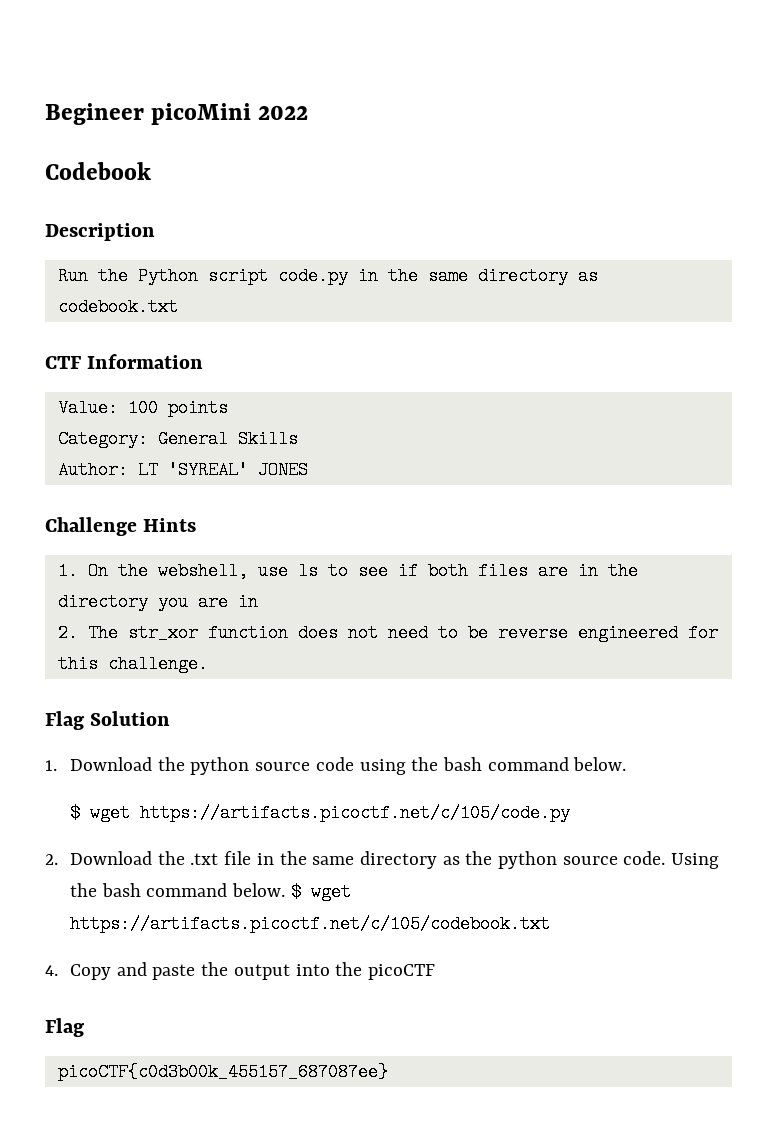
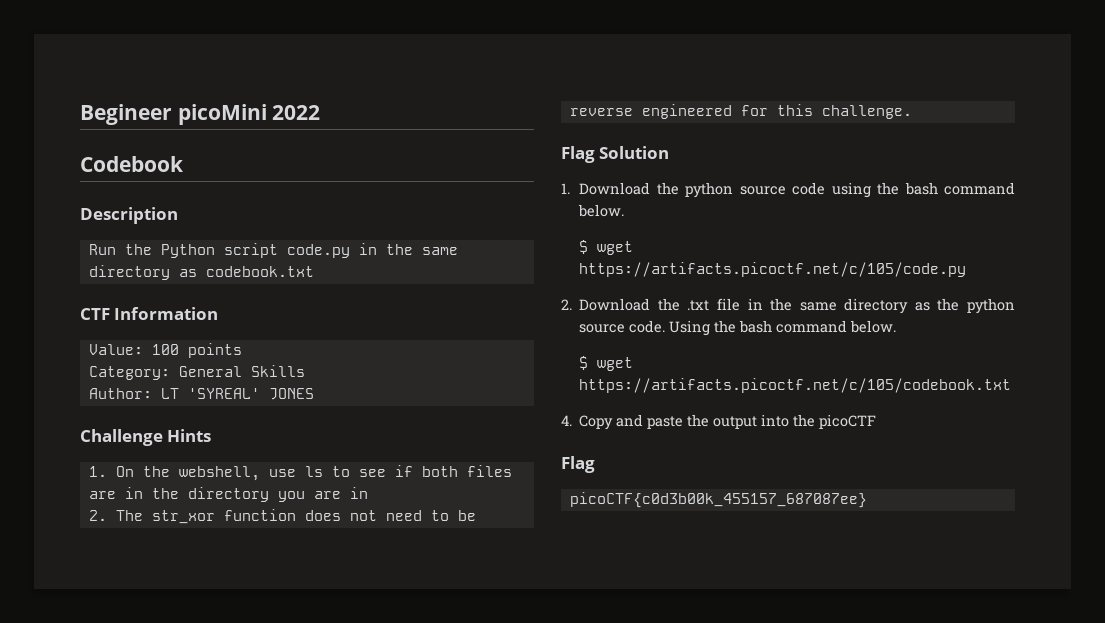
- Using the bash command below. $ wget https://artifacts.picoctf.net/c/105/codebook.txt
+ Using the bash command below.
+ $ wget https://artifacts.picoctf.net/c/105/codebook.txt

